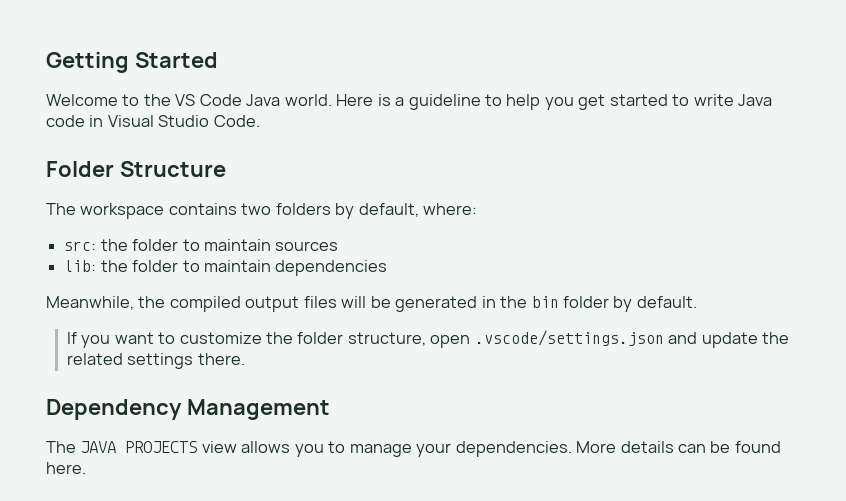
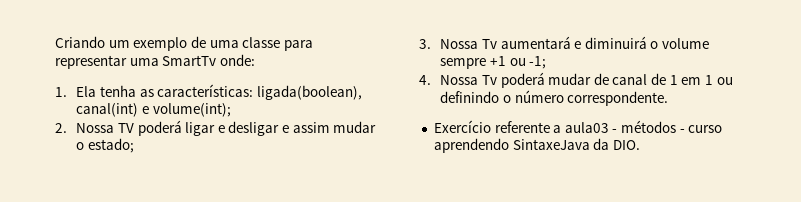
- Getting Started
- Welcome to the VS Code Java world. Here is a guideline to help you get started to write Java code in Visual Studio Code.
- Folder Structure
- The workspace contains two folders by default, where:
- src: the folder to maintain sources
- lib: the folder to maintain dependencies
- Meanwhile, the compiled output files will be generated in the bin folder by default.
- If you want to customize the folder structure, open .vscode/settings.json and update the related settings there.
- Dependency Management
- The JAVA PROJECTS view allows you to manage your dependencies. More details can be found here.
+ Criando um exemplo de uma classe para representar uma SmartTv onde:
+ 1. Ela tenha as características: ligada(boolean), canal(int) e volume(int);
+ 2. Nossa TV poderá ligar e desligar e assim mudar o estado;
+ 3. Nossa Tv aumentará e diminuirá o volume sempre +1 ou -1;
+ 4. Nossa Tv poderá mudar de canal de 1 em 1 ou definindo o número correspondente.
+ Exercício referente a aula03 - métodos - curso aprendendo SintaxeJava da DIO.

